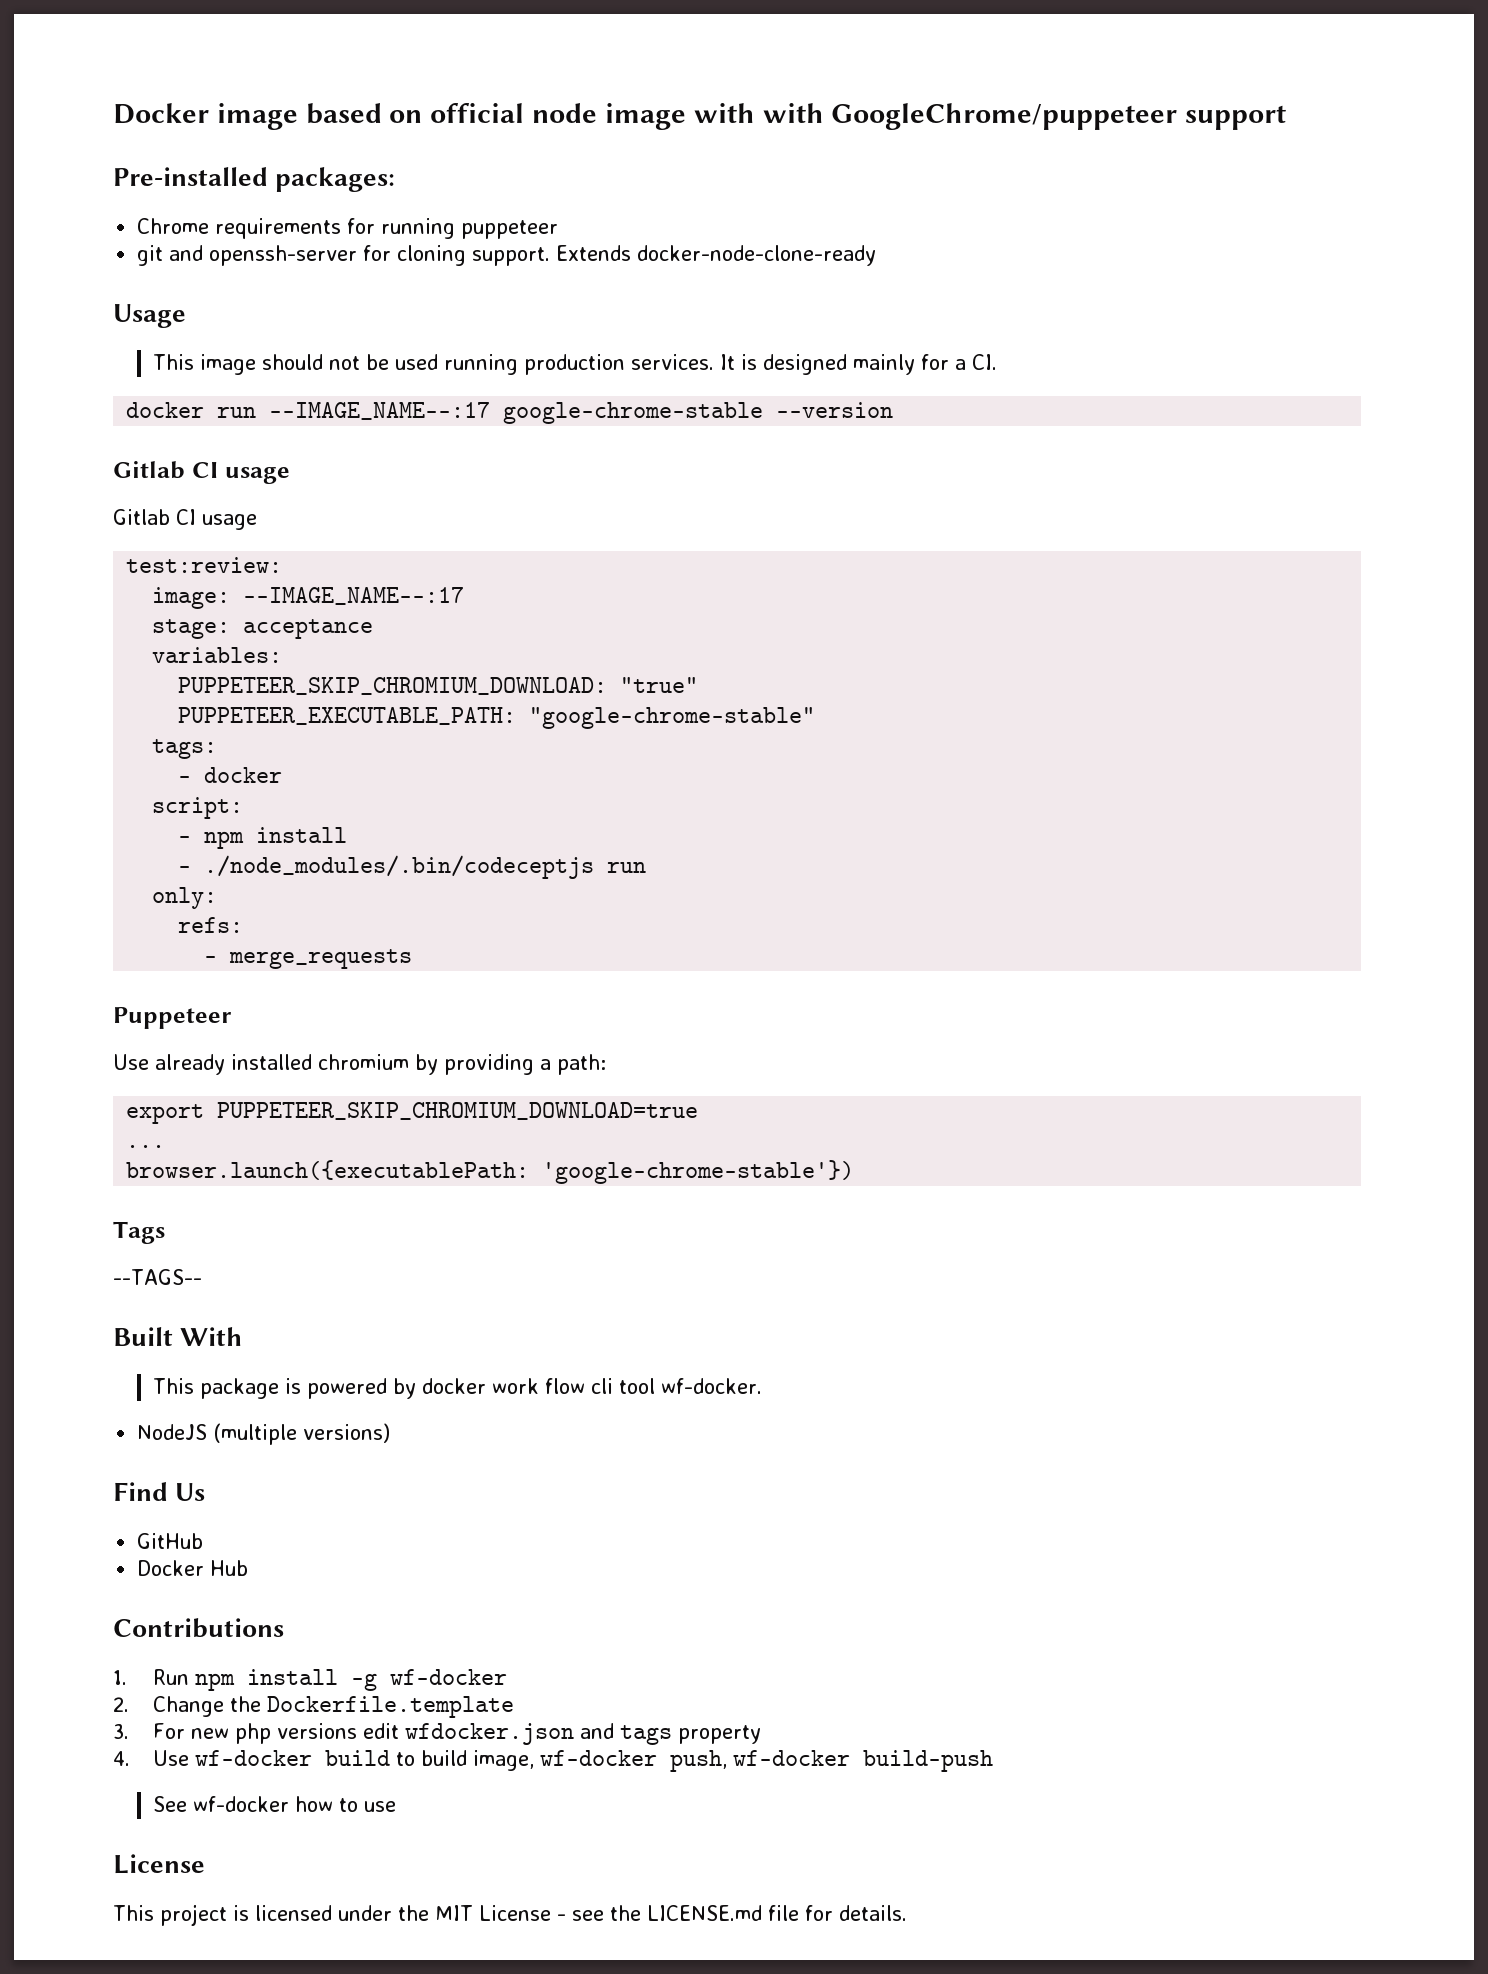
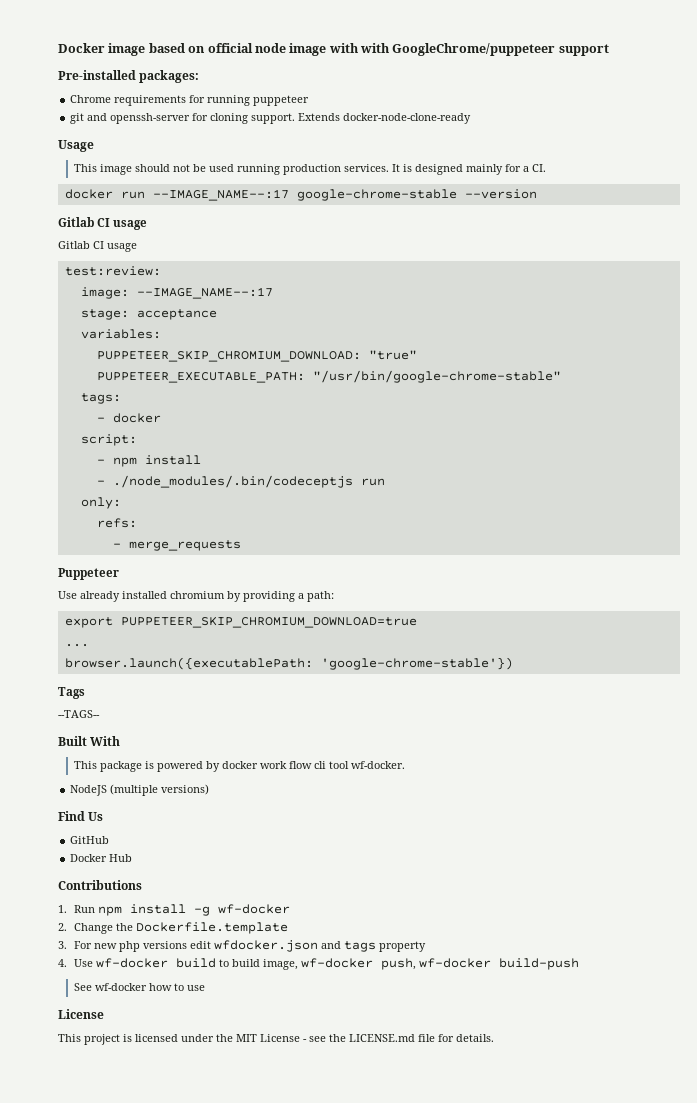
- PUPPETEER_EXECUTABLE_PATH: "google-chrome-stable"
+ PUPPETEER_EXECUTABLE_PATH: "/usr/bin/google-chrome-stable"

